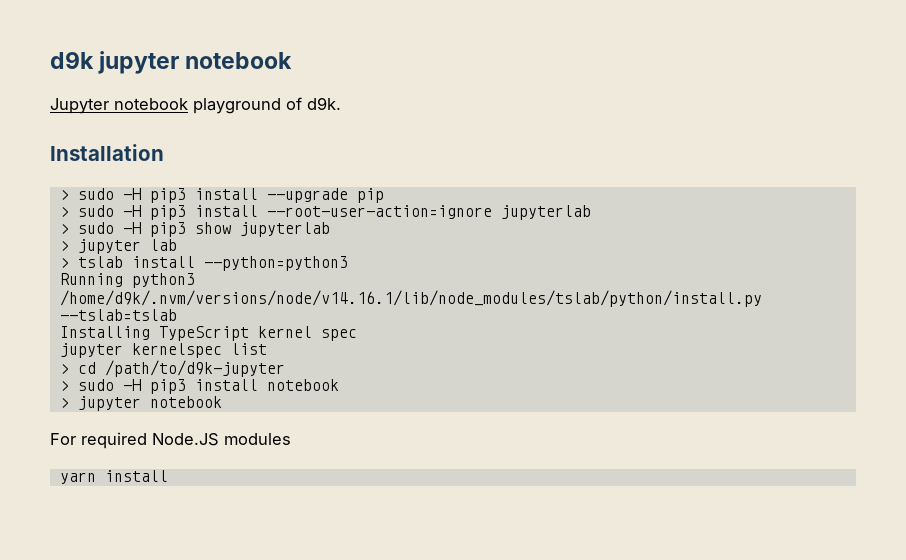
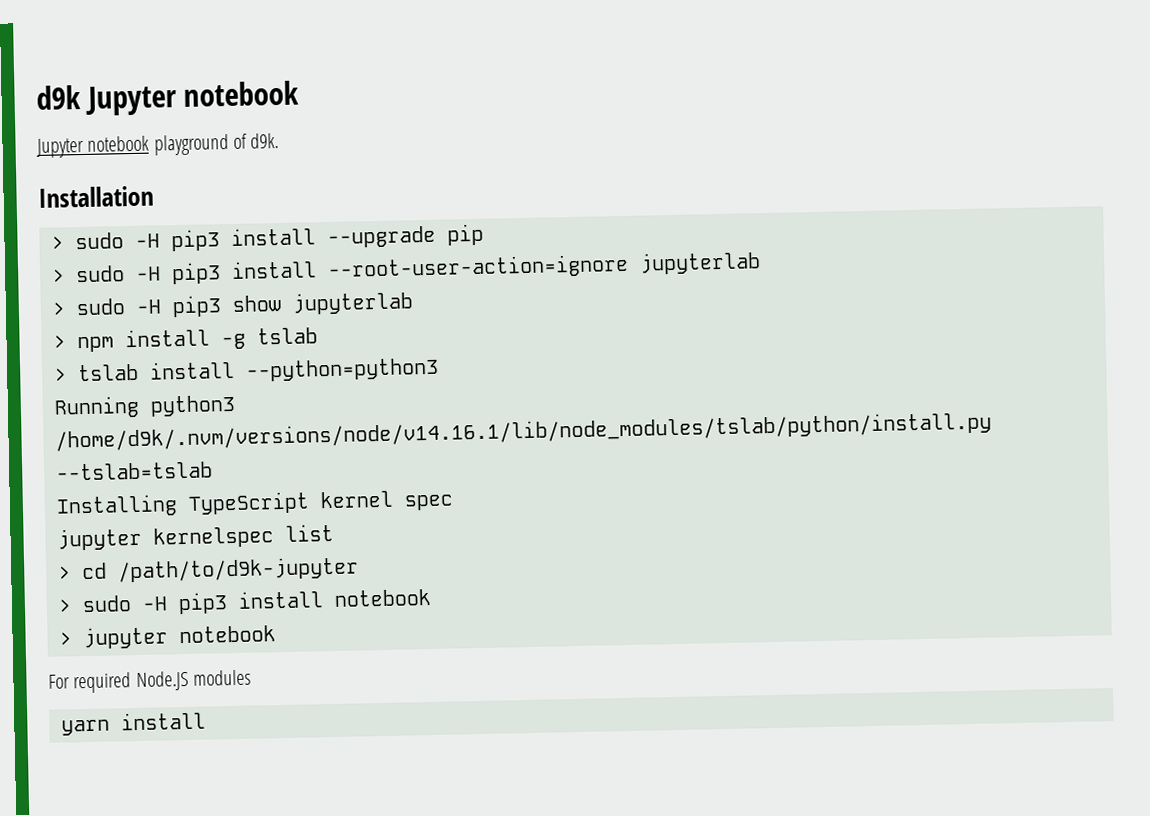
- d9k jupyter notebook
+ d9k Jupyter notebook
- > jupyter lab
+ > npm install -g tslab

